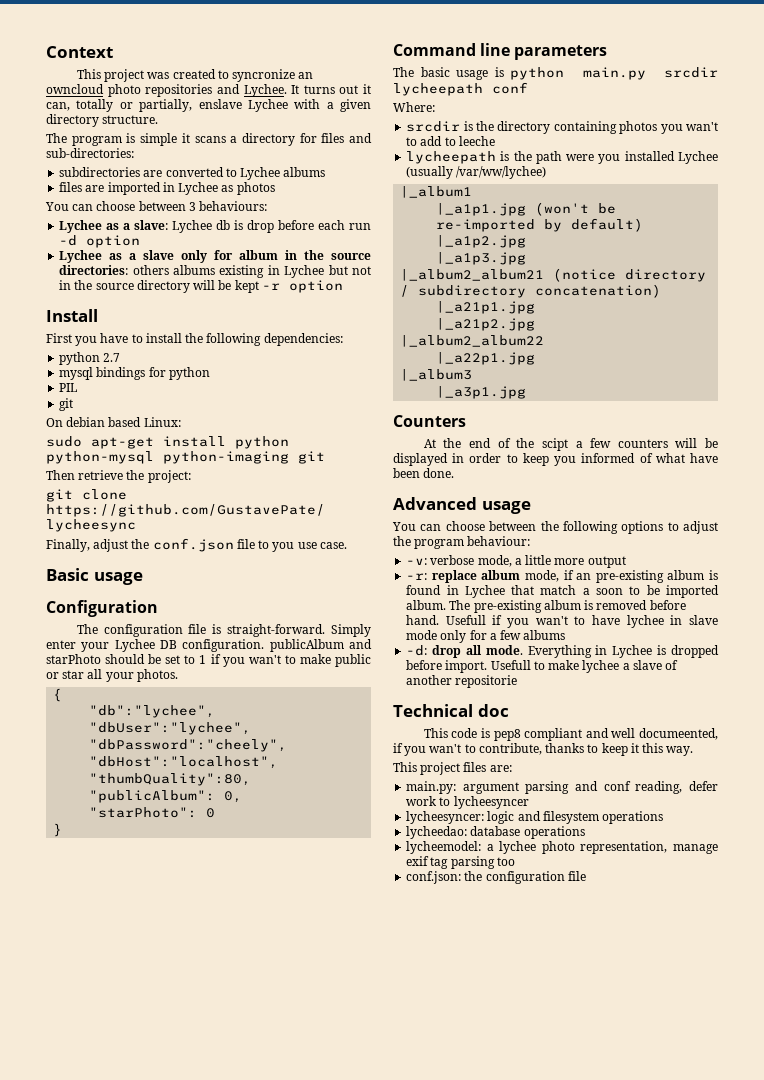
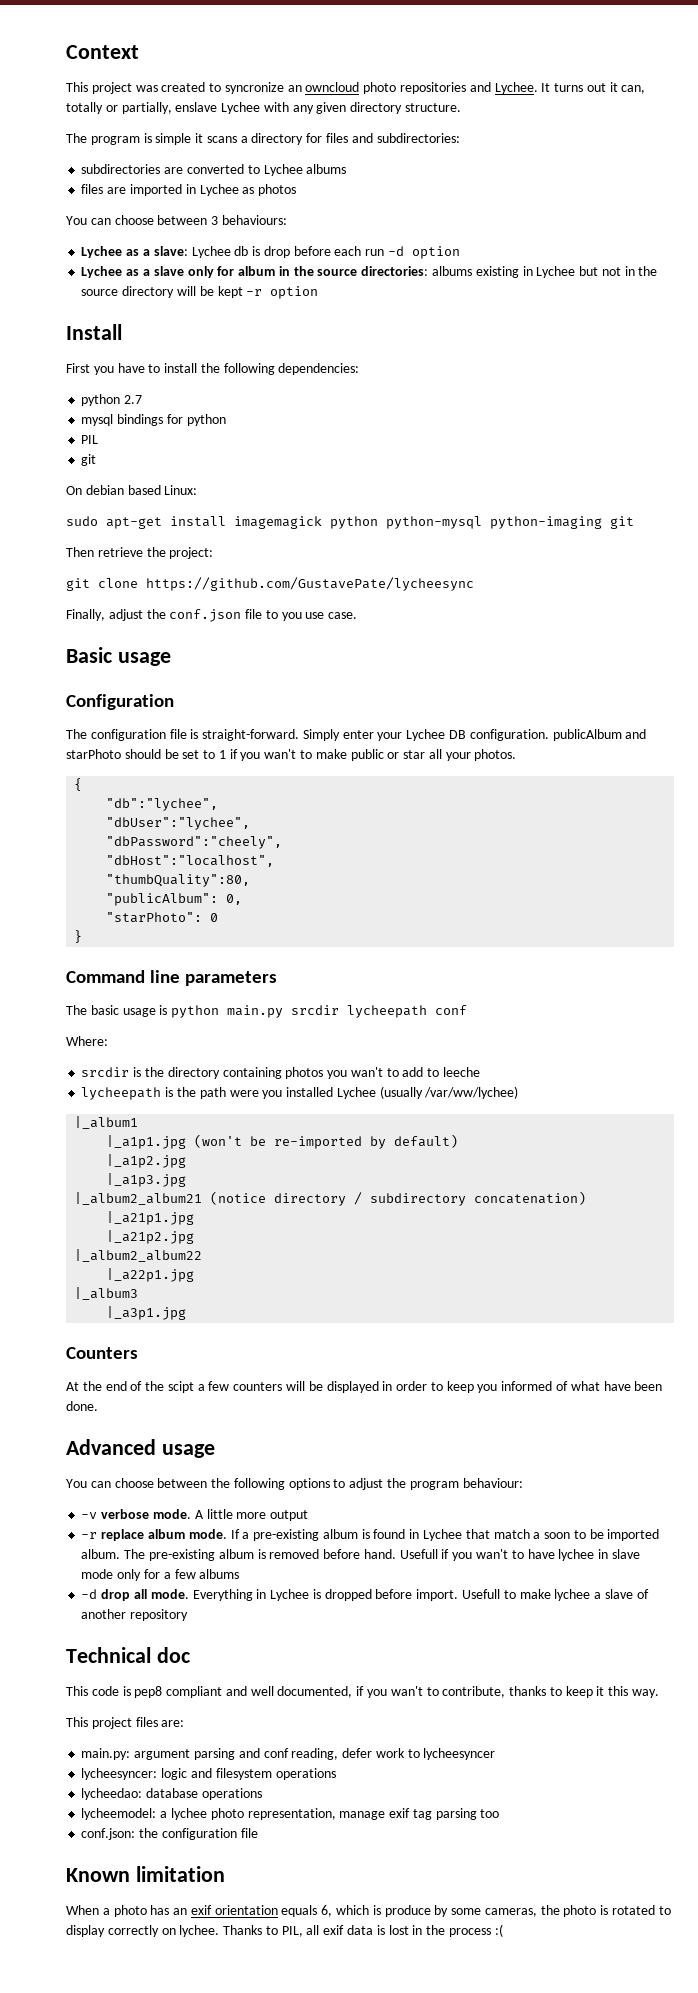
- It turns out it can, totally or partially, enslave Lychee with a given directory structure.
+ It turns out it can, totally or partially, enslave Lychee with any given directory structure.
- The program is simple it scans a directory for files and sub-directories:
+ The program is simple it scans a directory for files and subdirectories:
- Lychee as a slave only for album in the source directories: others albums existing in Lychee but not in the source directory will be kept -r option
+ Lychee as a slave only for album in the source directories: albums existing in Lychee but not in the source directory will be kept -r option
- sudo apt-get install python python-mysql python-imaging git
+ sudo apt-get install imagemagick python python-mysql python-imaging git
- -v: verbose mode, a little more output
+ -v verbose mode. A little more output
- -r: replace album mode, if an pre-existing album is found in Lychee that match a soon to be imported album.
+ -r replace album mode. If a pre-existing album is found in Lychee that match a soon to be imported album.
- -d: drop all mode.
+ -d drop all mode.
- Usefull to make lychee a slave of another repositorie
+ Usefull to make lychee a slave of another repository
- This code is pep8 compliant and well documeented, if you wan't to contribute, thanks to keep it this way.
+ This code is pep8 compliant and well documented, if you wan't to contribute, thanks to keep it this way.
+ Known limitation
+ When a photo has an exif orientation equals 6, which is produce by some cameras, the photo is rotated to display correctly on lychee. Thanks to PIL, all exif data is lost in the process :(

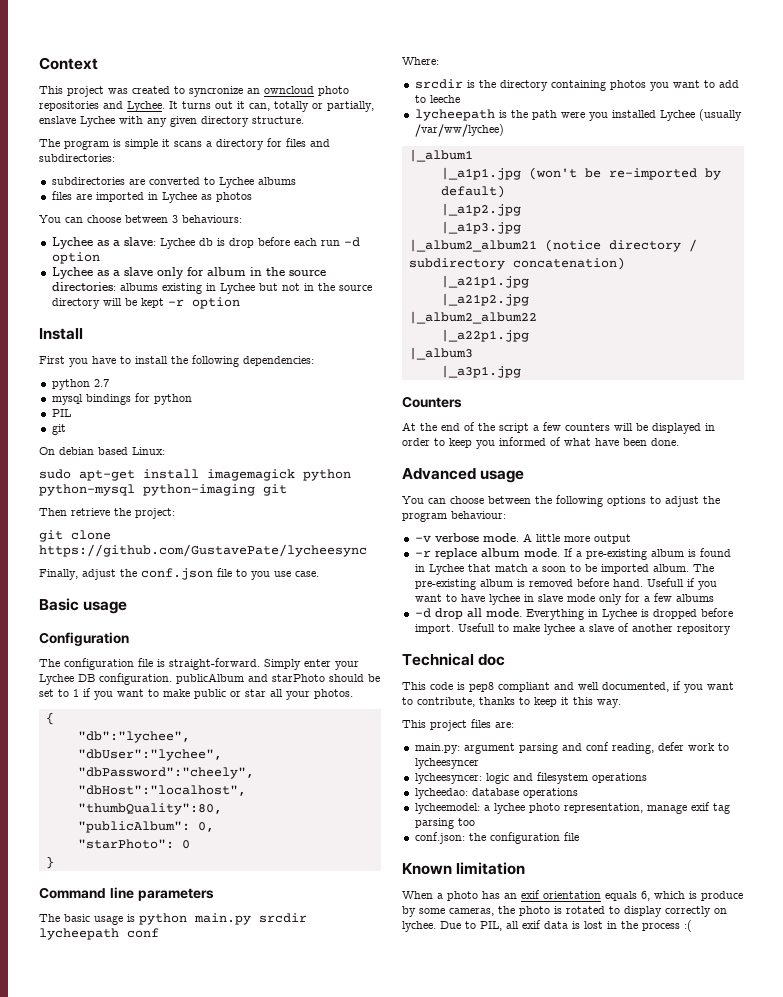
- Simply enter your Lychee DB configuration. publicAlbum and starPhoto should be set to 1 if you wan't to make public or star all your photos.
+ Simply enter your Lychee DB configuration. publicAlbum and starPhoto should be set to 1 if you want to make public or star all your photos.
- srcdir is the directory containing photos you wan't to add to leeche
+ srcdir is the directory containing photos you want to add to leeche
- At the end of the scipt a few counters will be displayed in order to keep you informed of what have been done.
+ At the end of the script a few counters will be displayed in order to keep you informed of what have been done.
- Usefull if you wan't to have lychee in slave mode only for a few albums
+ Usefull if you want to have lychee in slave mode only for a few albums
- This code is pep8 compliant and well documented, if you wan't to contribute, thanks to keep it this way.
+ This code is pep8 compliant and well documented, if you want to contribute, thanks to keep it this way.
- Thanks to PIL, all exif data is lost in the process :(
+ Due to PIL, all exif data is lost in the process :(

